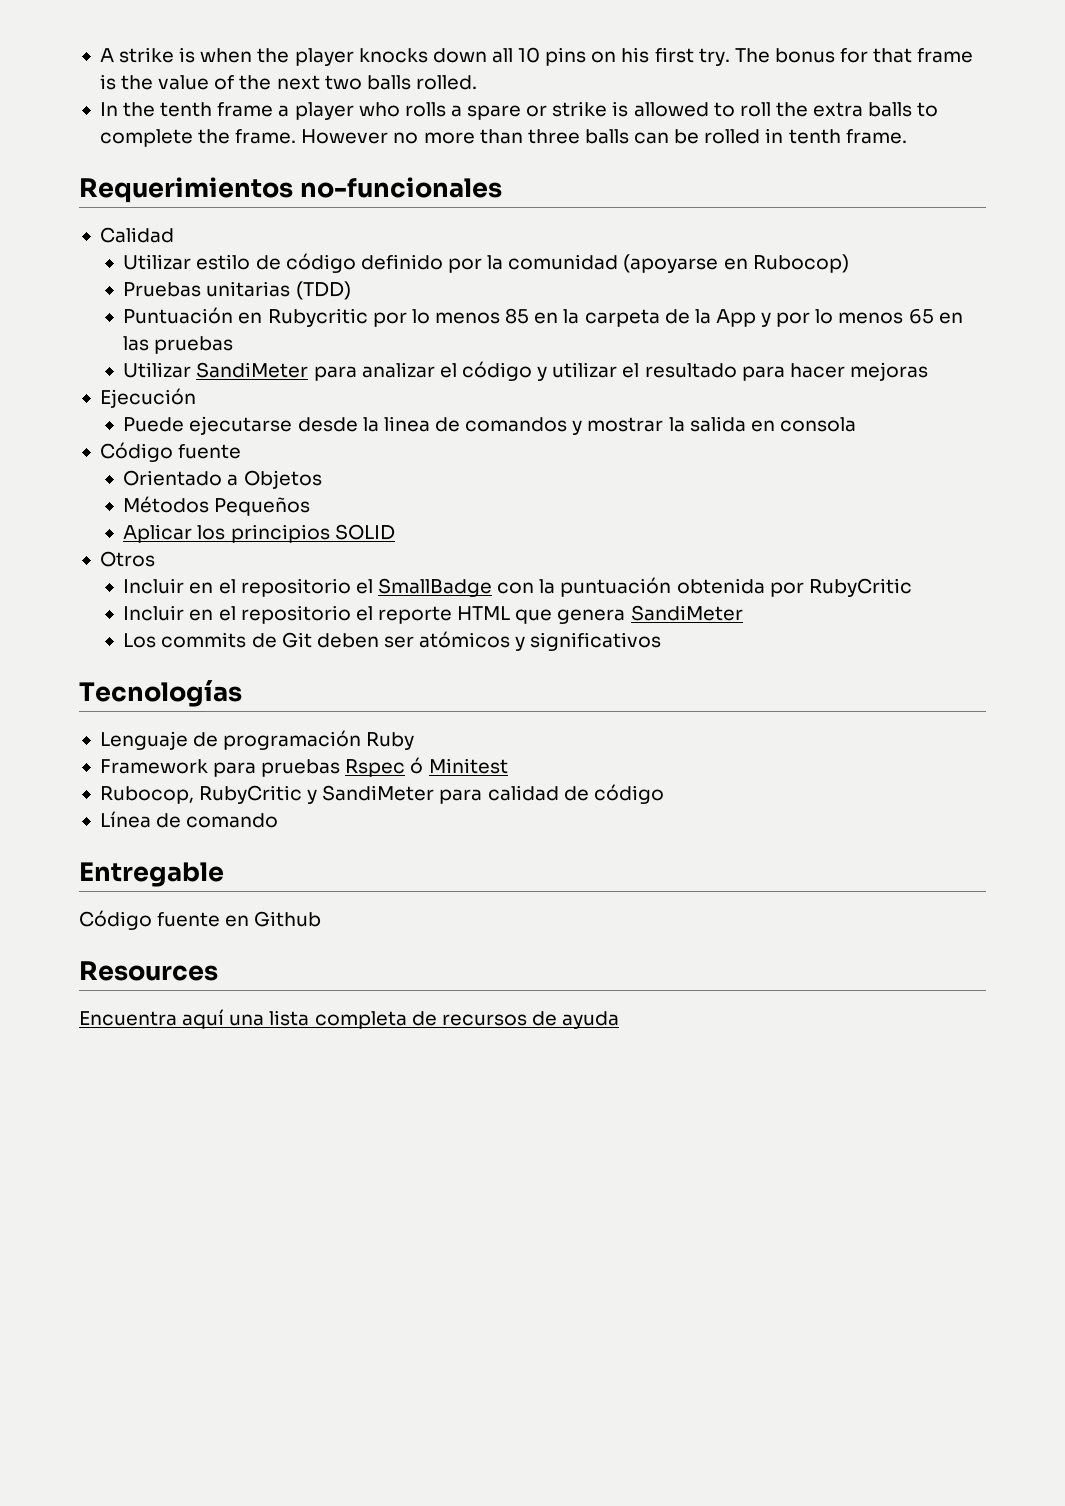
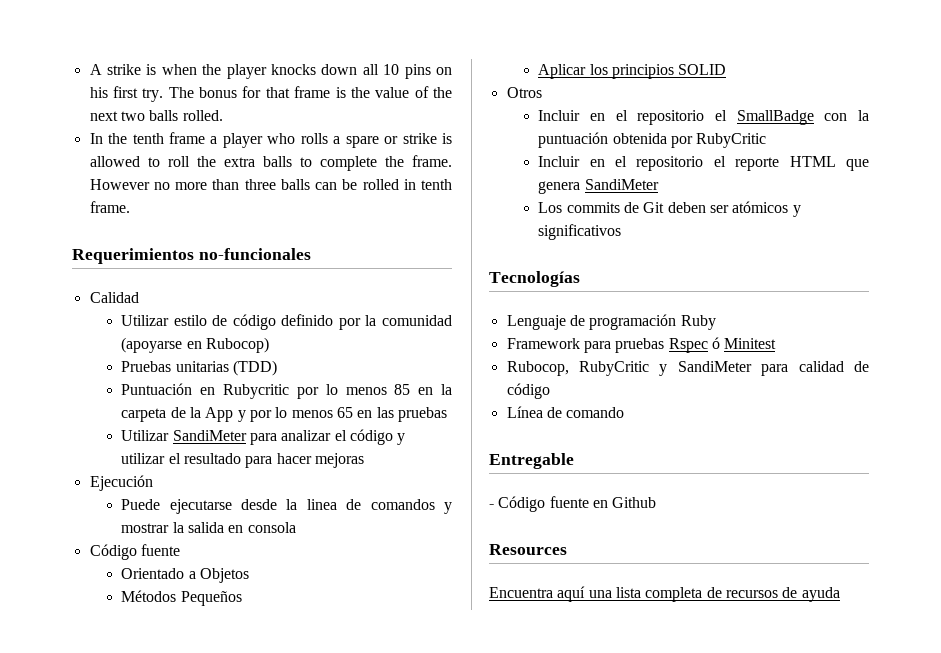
- Código fuente en Github
+ - Código fuente en Github

